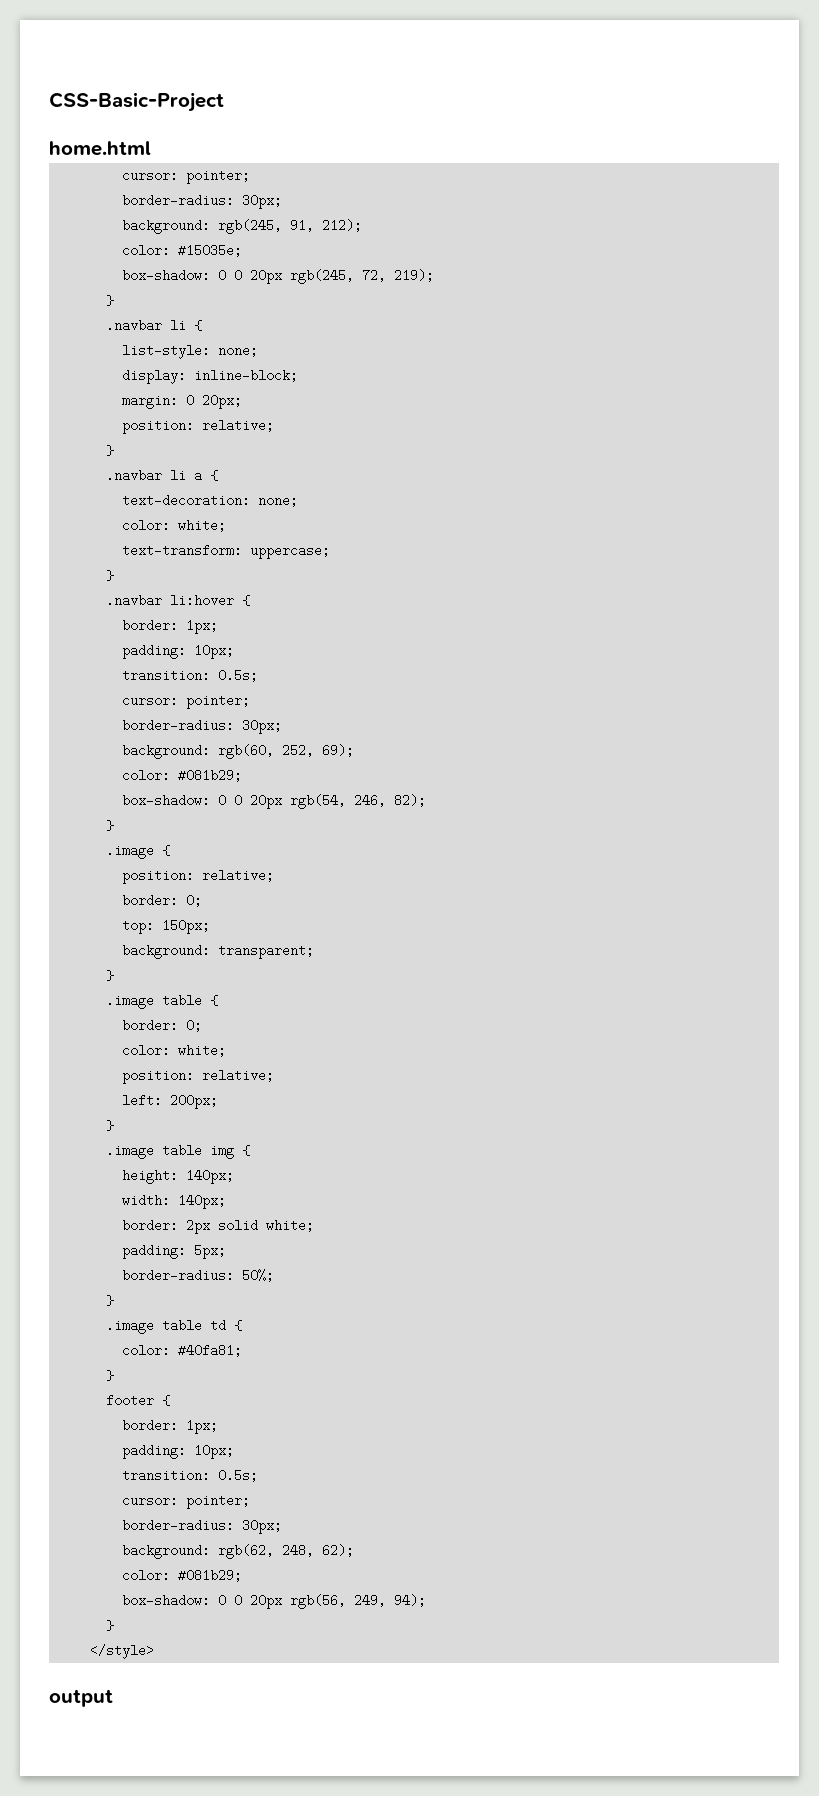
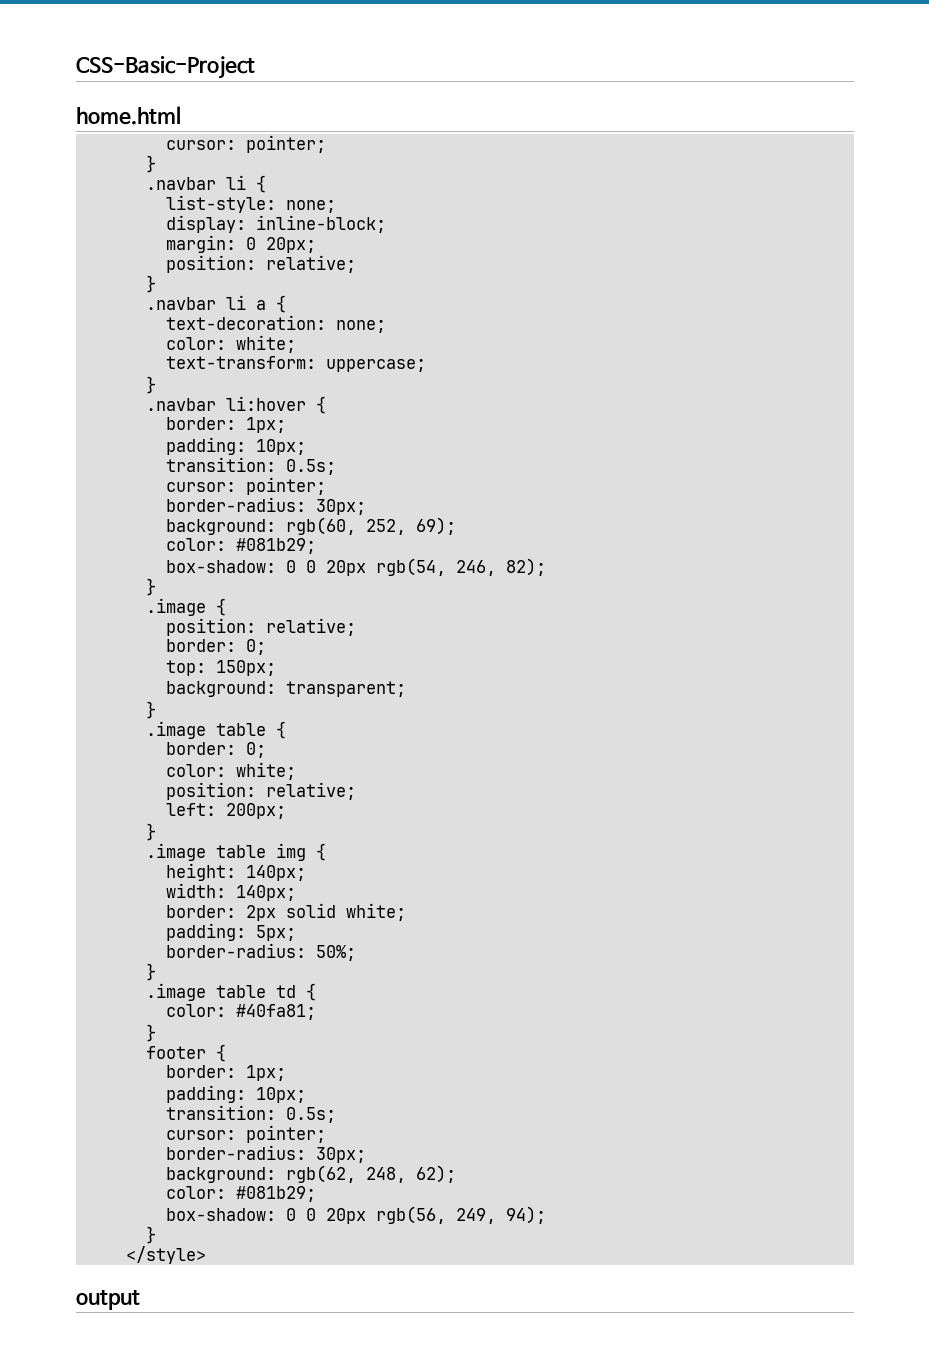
  home.html
  cursor: pointer;
- border-radius: 30px;
- background: rgb(245, 91, 212);
- color: #15035e;
- box-shadow: 0 0 20px rgb(245, 72, 219);

